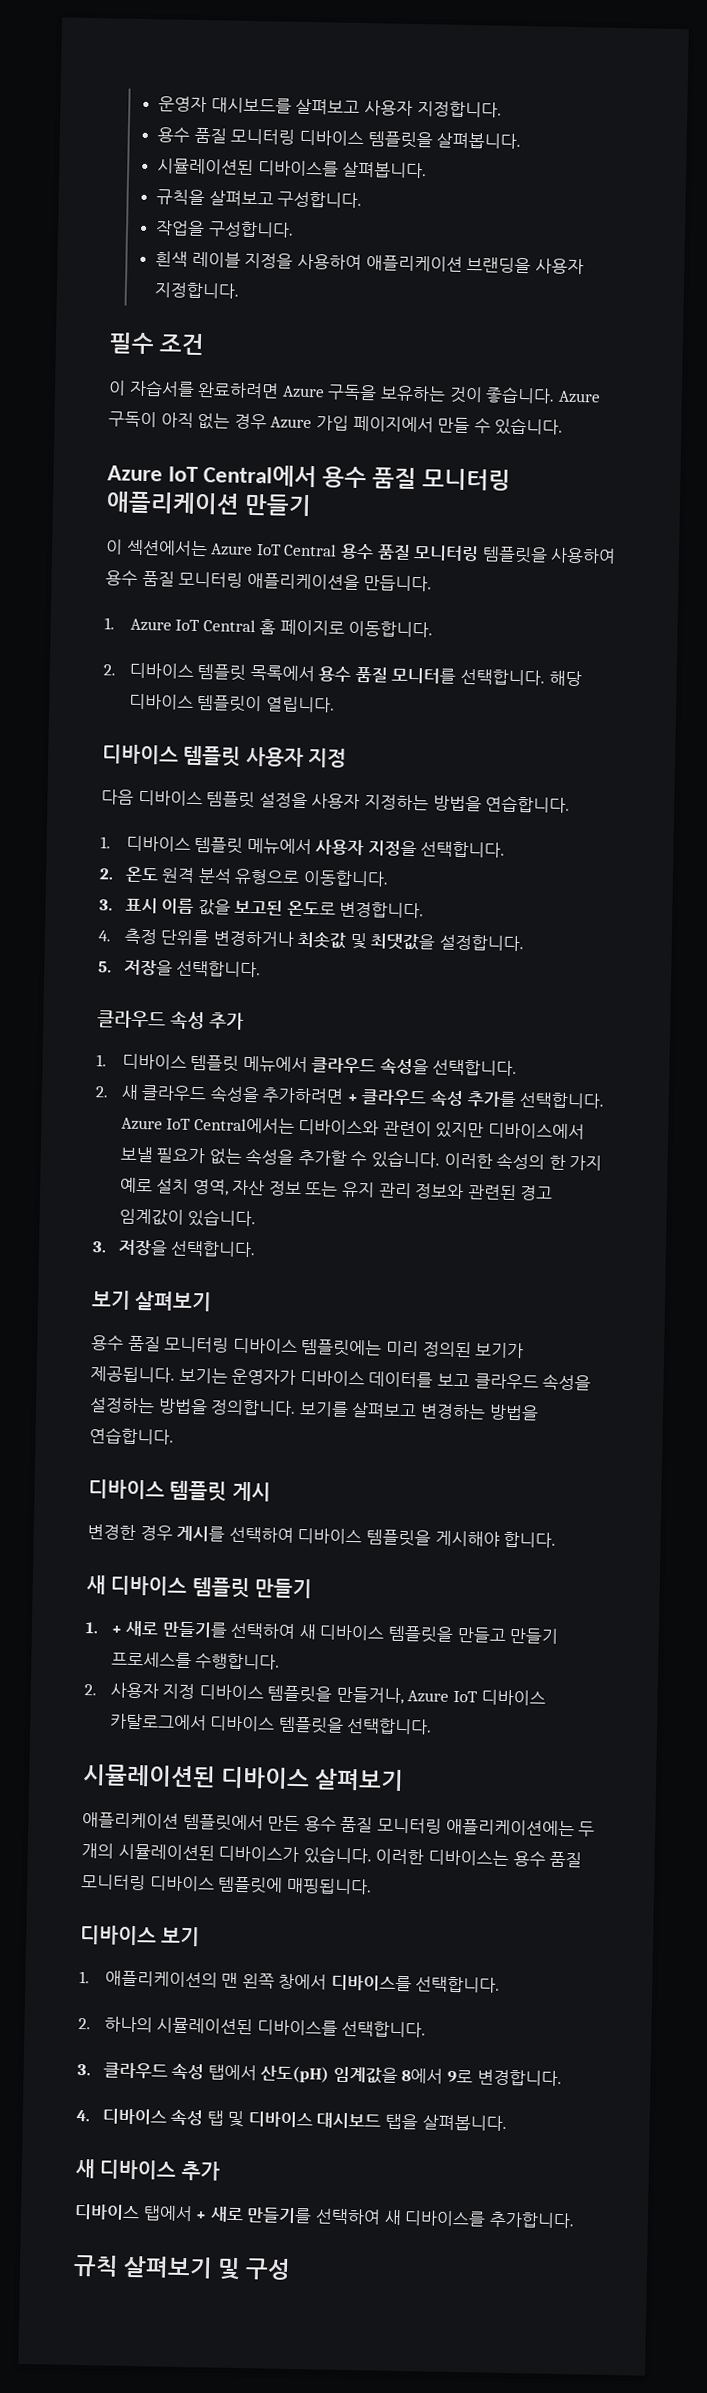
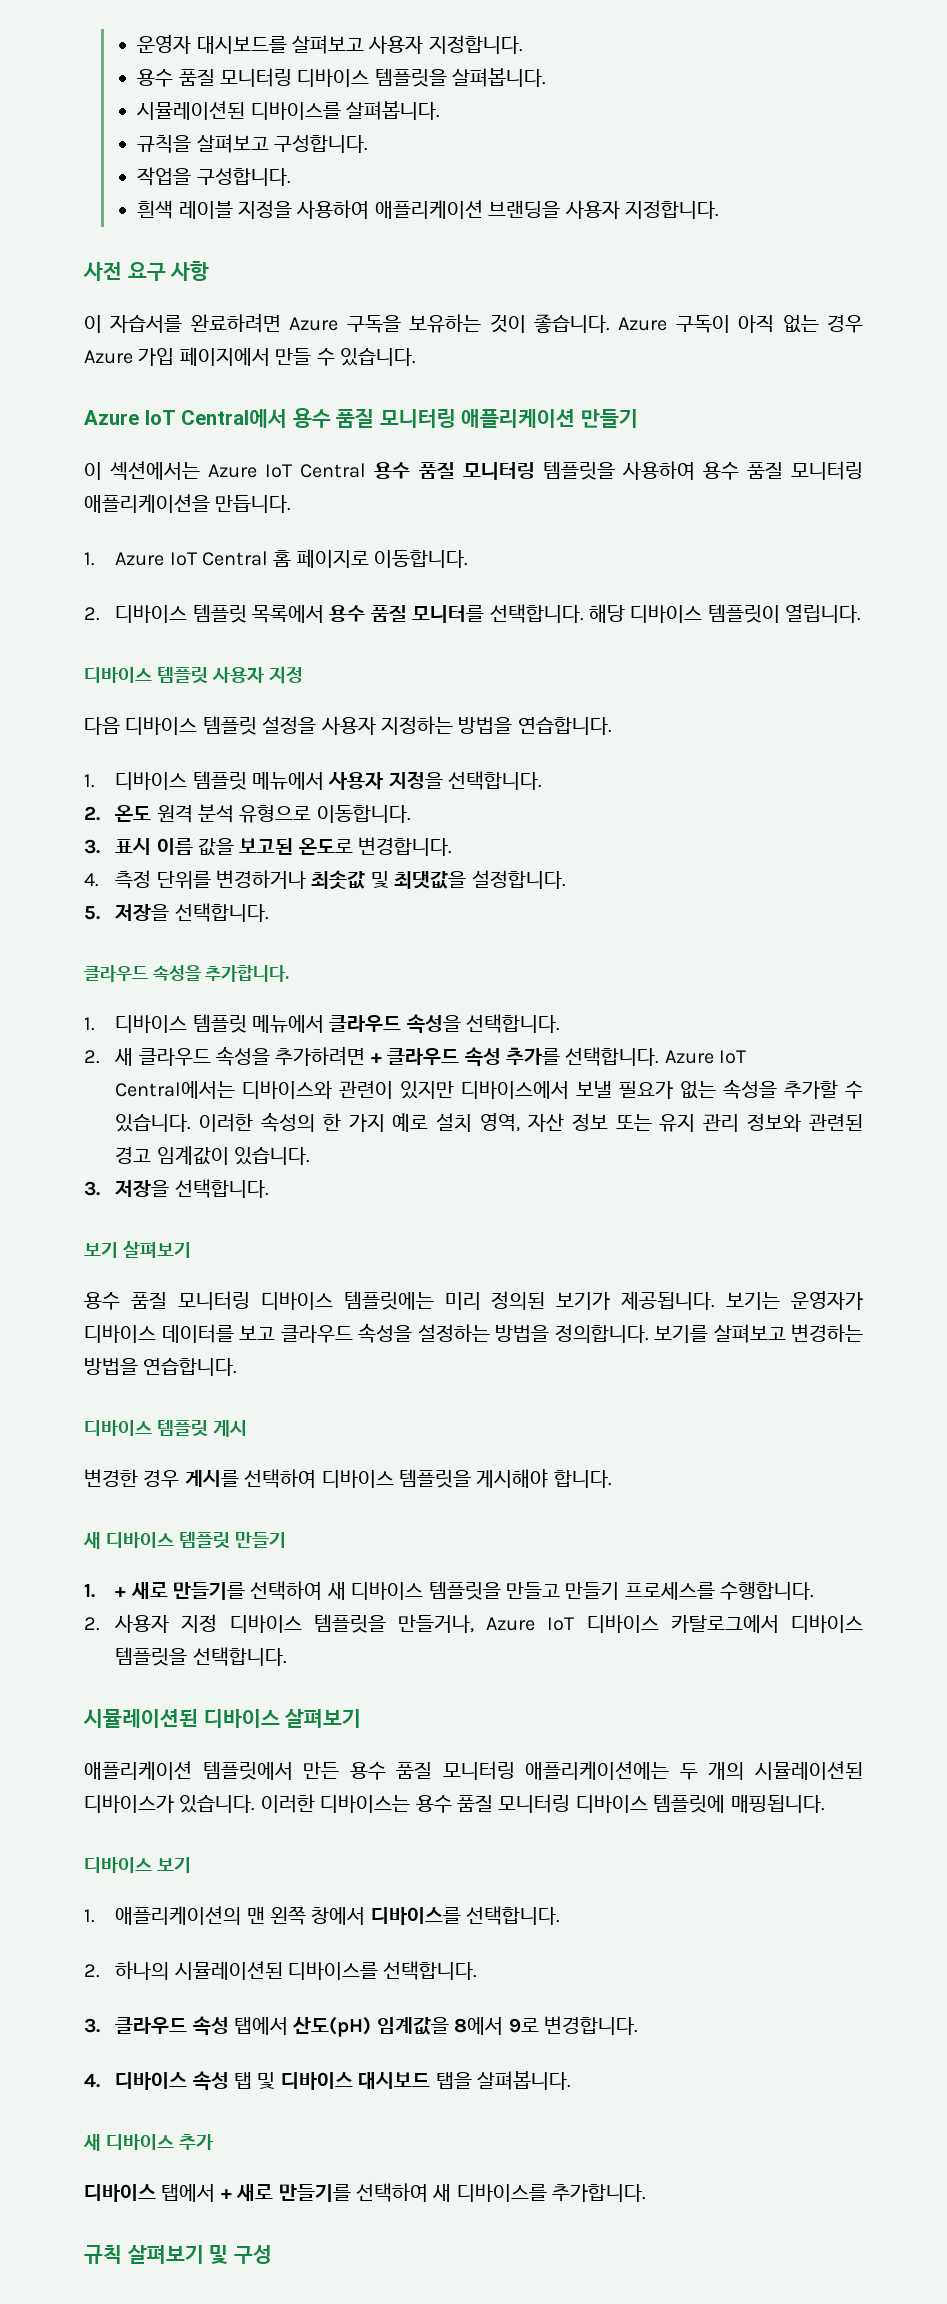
- 필수 조건
+ 사전 요구 사항
- 클라우드 속성 추가
+ 클라우드 속성을 추가합니다.

